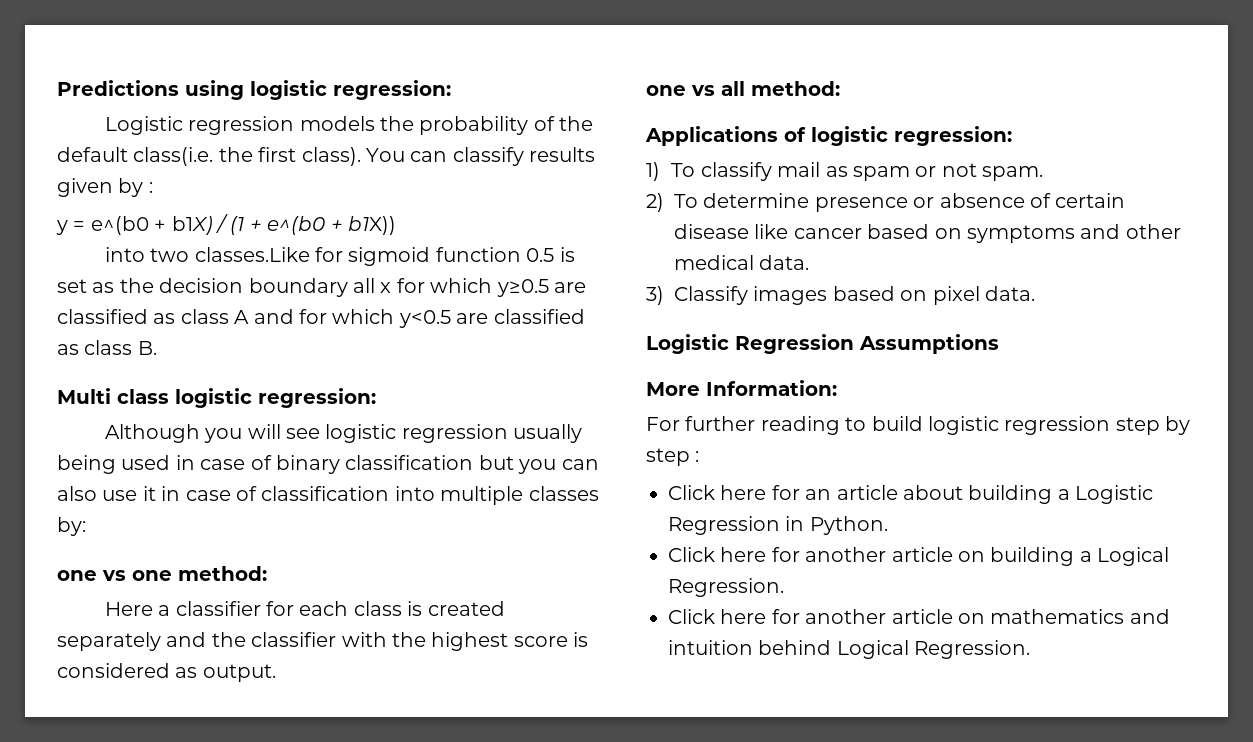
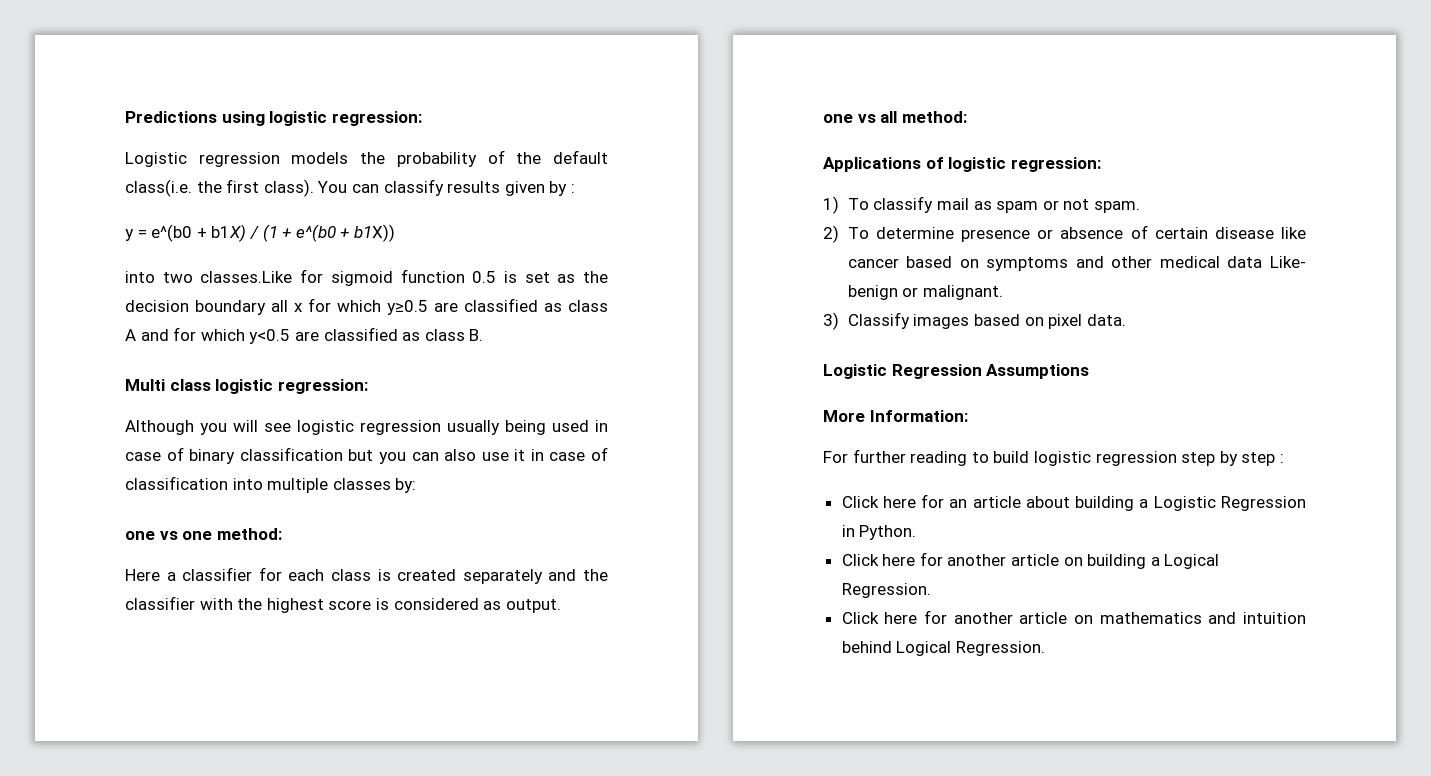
- 2) To determine presence or absence of certain disease like cancer based on symptoms and other medical data.
+ 2) To determine presence or absence of certain disease like cancer based on symptoms and other medical data Like- benign or malignant.

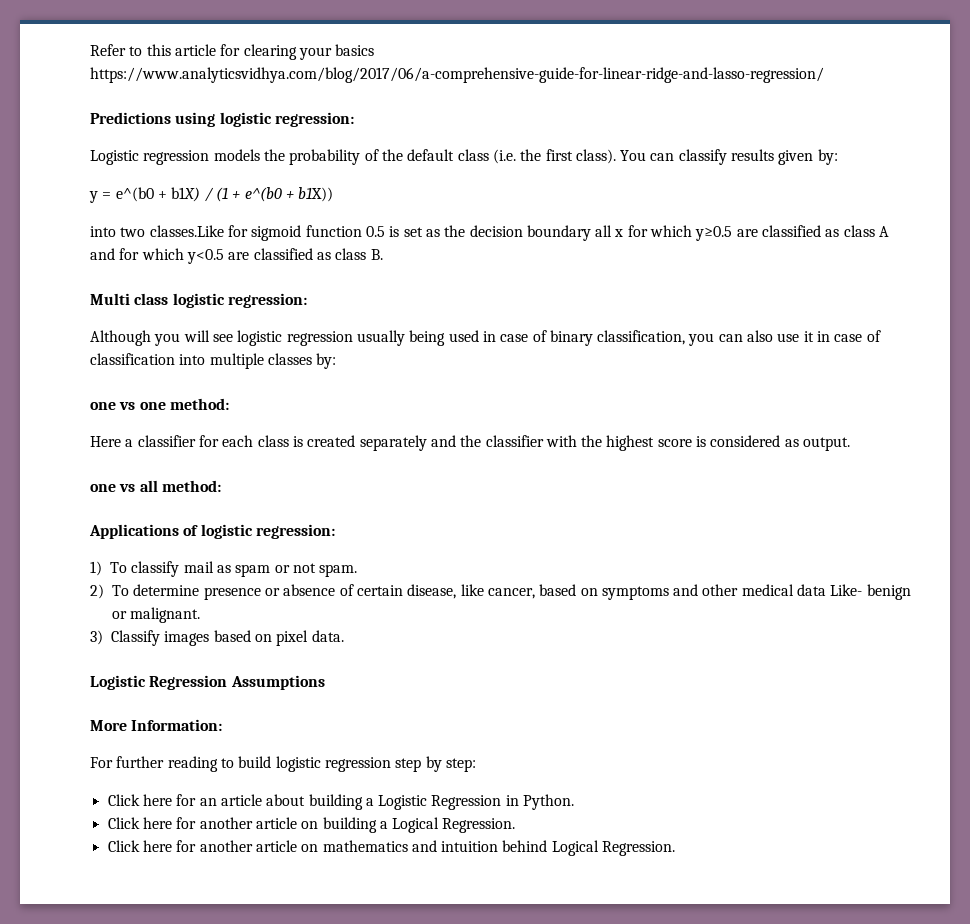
+ Refer to this article for clearing your basics https://www.analyticsvidhya.com/blog/2017/06/a-comprehensive-guide-for-linear-ridge-and-lasso-regression/
- Logistic regression models the probability of the default class(i.e. the first class).
+ Logistic regression models the probability of the default class (i.e. the first class).
- You can classify results given by :
+ You can classify results given by:
- Although you will see logistic regression usually being used in case of binary classification but you can also use it in case of classification into multiple classes by:
+ Although you will see logistic regression usually being used in case of binary classification, you can also use it in case of classification into multiple classes by:
- 2) To determine presence or absence of certain disease like cancer based on symptoms and other medical data Like- benign or malignant.
+ 2) To determine presence or absence of certain disease, like cancer, based on symptoms and other medical data Like- benign or malignant.
- For further reading to build logistic regression step by step :
+ For further reading to build logistic regression step by step:

